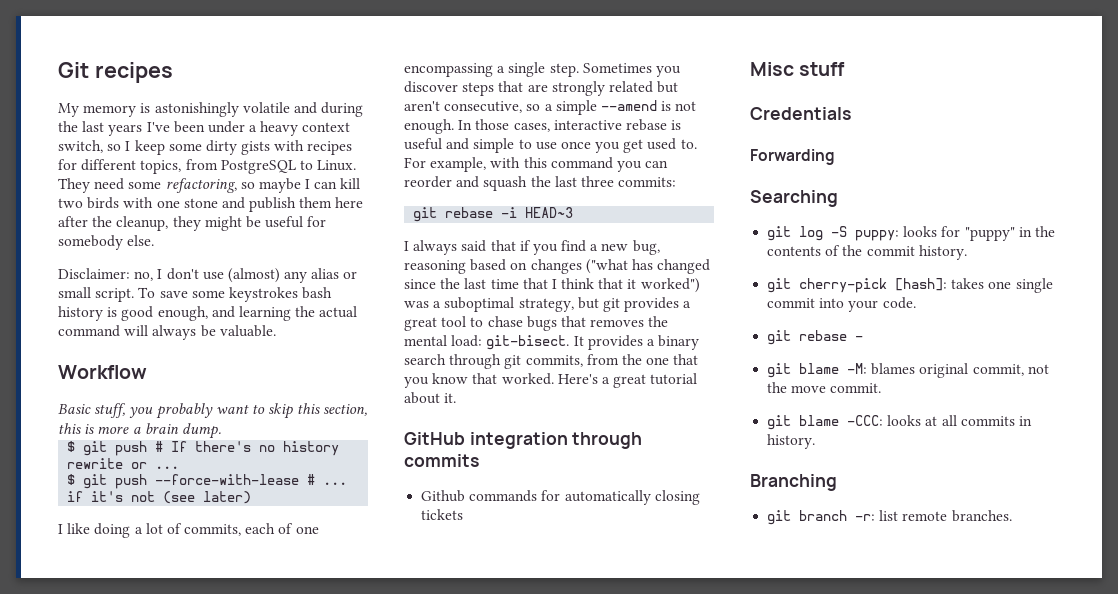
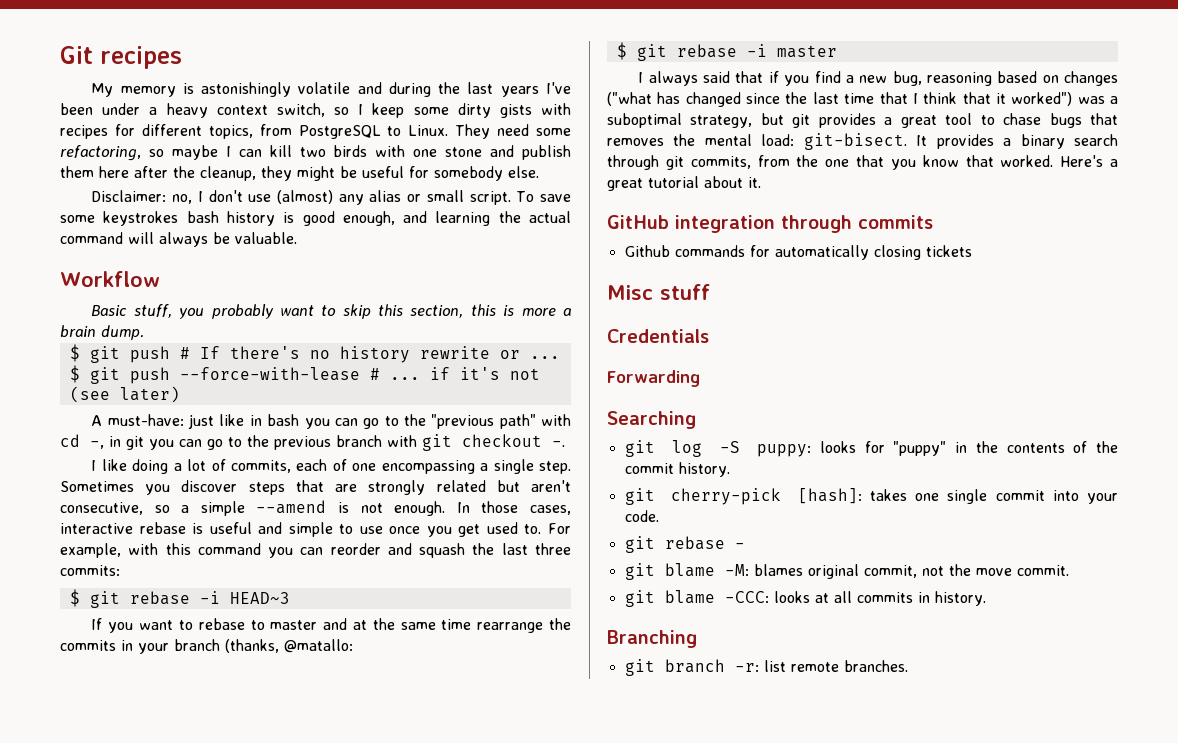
+ A must-have: just like in bash you can go to the "previous path" with cd -, in git you can go to the previous branch with git checkout -.
- git rebase -i HEAD~3
+ $ git rebase -i HEAD~3
+ If you want to rebase to master and at the same time rearrange the commits in your branch (thanks, @matallo:
+ $ git rebase -i master

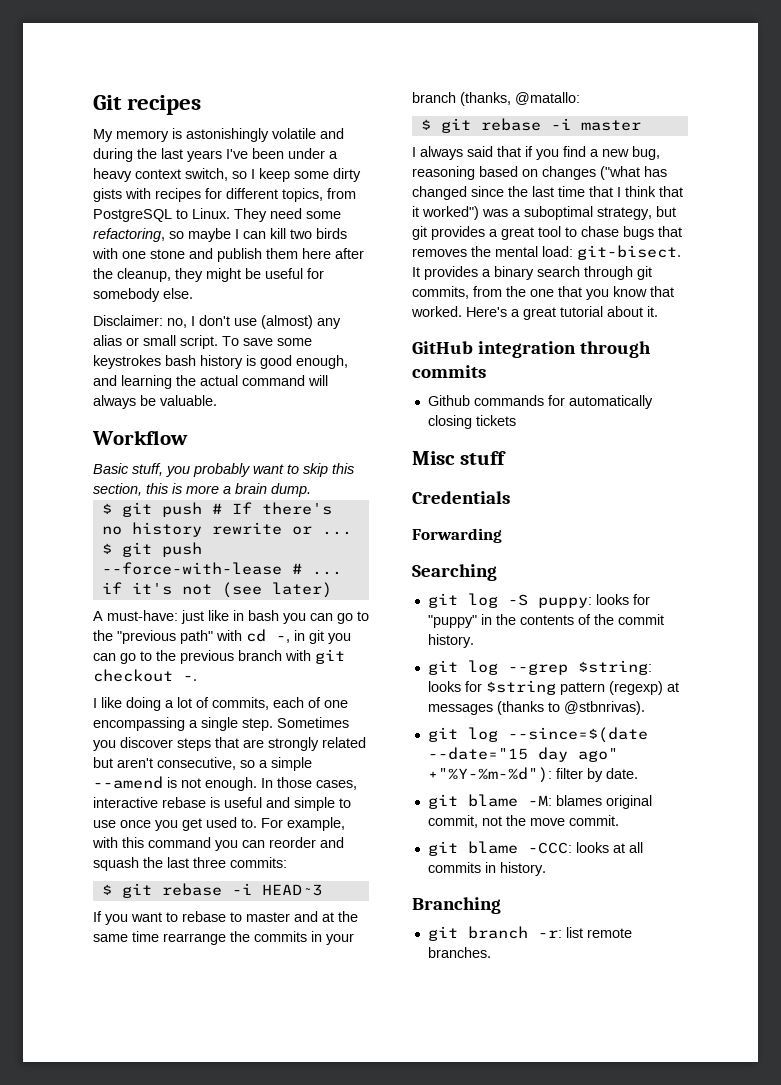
- git cherry-pick [hash]: takes one single commit into your code.
- git rebase -
+ git log --grep $string: looks for $string pattern (regexp) at messages (thanks to @stbnrivas).
+ git log --since=$(date --date="15 day ago" +"%Y-%m-%d"): filter by date.

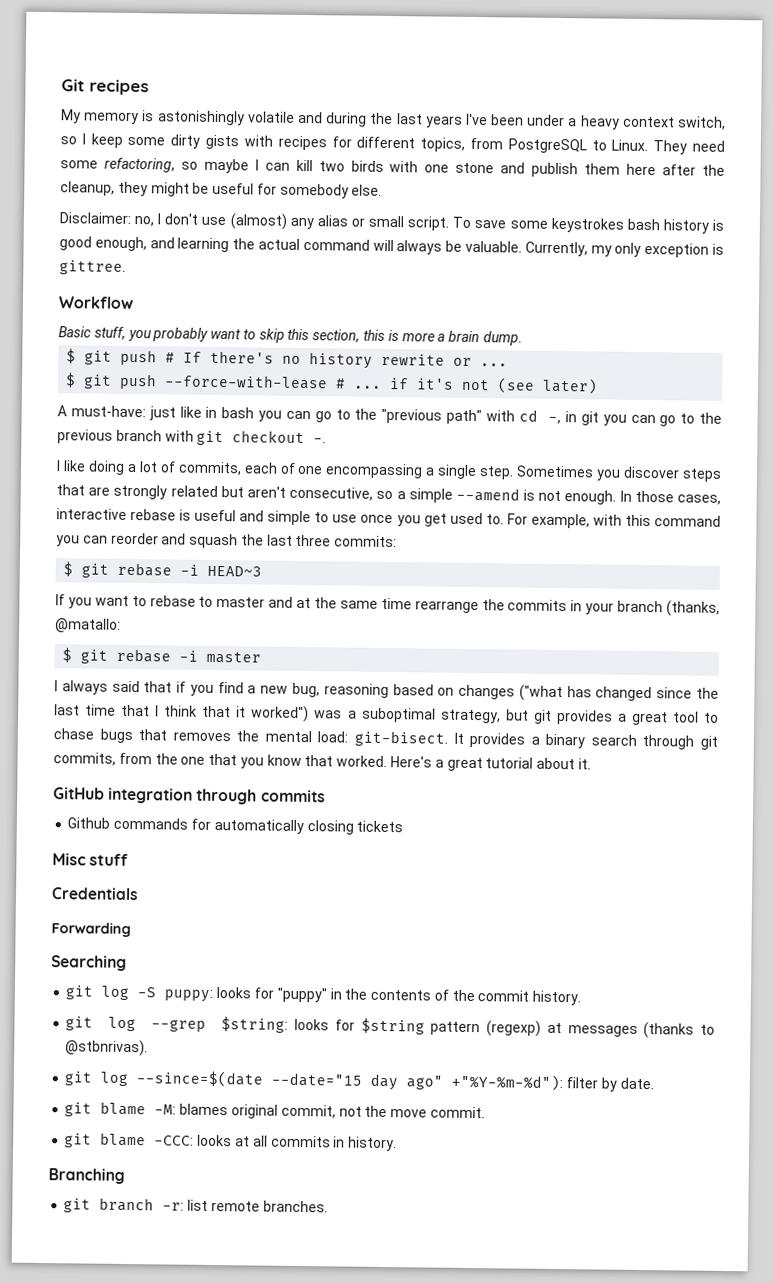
+ Currently, my only exception is gittree.

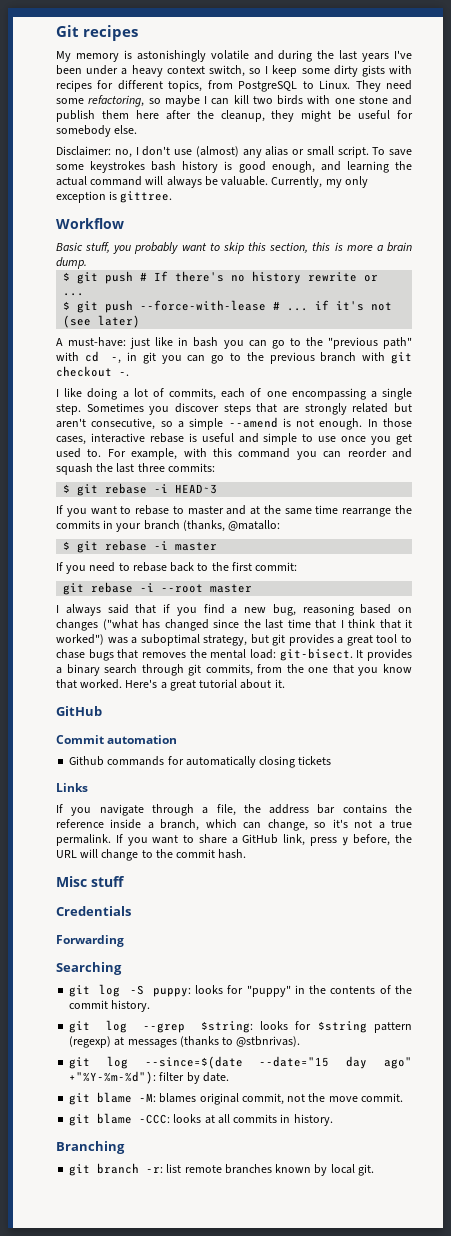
+ If you need to rebase back to the first commit:
+ git rebase -i --root master
  Here's a great tutorial about it.
- GitHub integration through commits
+ GitHub
+ Commit automation
+ Links
+ If you navigate through a file, the address bar contains the reference inside a branch, which can change, so it's not a true permalink. If you want to share a GitHub link, press y before, the URL will change to the commit hash.
- git branch -r: list remote branches.
+ git branch -r: list remote branches known by local git.

